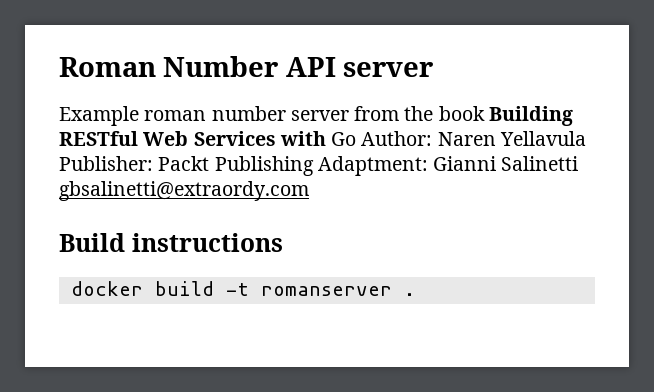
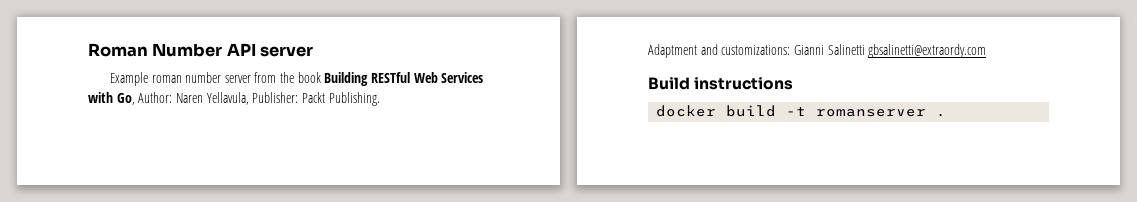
- Example roman number server from the book Building RESTful Web Services with Go Author: Naren Yellavula Publisher: Packt Publishing Adaptment: Gianni Salinetti gbsalinetti@extraordy.com
+ Example roman number server from the book Building RESTful Web Services with Go, Author: Naren Yellavula, Publisher: Packt Publishing.
+ Adaptment and customizations: Gianni Salinetti gbsalinetti@extraordy.com

